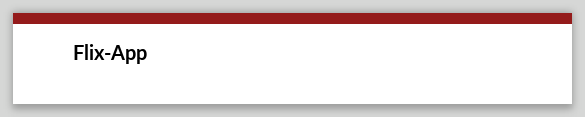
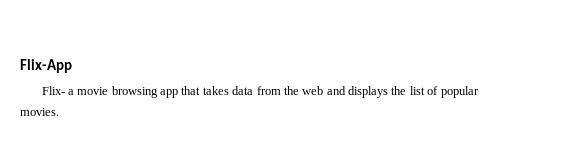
+ Flix- a movie browsing app that takes data from the web and displays the list of popular movies.

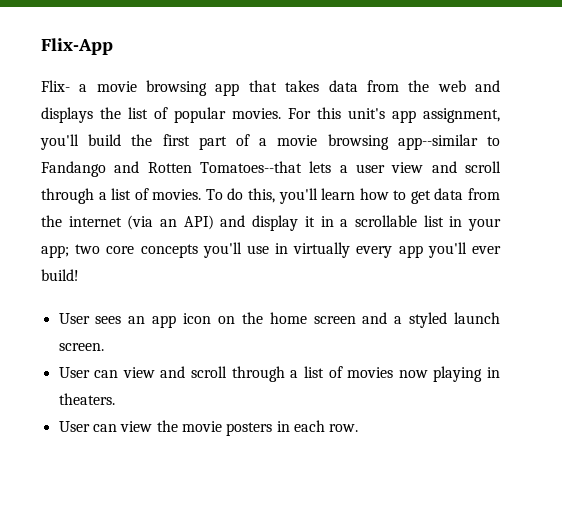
+ For this unit's app assignment, you'll build the first part of a movie browsing app--similar to Fandango and Rotten Tomatoes--that lets a user view and scroll through a list of movies. To do this, you'll learn how to get data from the internet (via an API) and display it in a scrollable list in your app; two core concepts you'll use in virtually every app you'll ever build!
+ User sees an app icon on the home screen and a styled launch screen.
+ User can view and scroll through a list of movies now playing in theaters.
+ User can view the movie posters in each row.

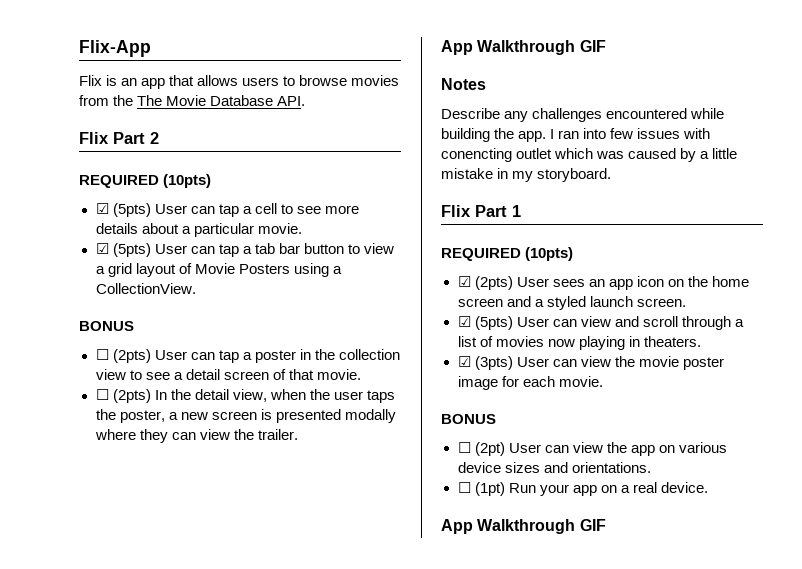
- Flix- a movie browsing app that takes data from the web and displays the list of popular movies. For this unit's app assignment, you'll build the first part of a movie browsing app--similar to Fandango and Rotten Tomatoes--that lets a user view and scroll through a list of movies. To do this, you'll learn how to get data from the internet (via an API) and display it in a scrollable list in your app; two core concepts you'll use in virtually every app you'll ever build!
- User sees an app icon on the home screen and a styled launch screen.
+ Flix is an app that allows users to browse movies from the The Movie Database API.
+ Flix Part 2
+ REQUIRED (10pts)
+ ☑ (5pts) User can tap a cell to see more details about a particular movie.
+ ☑ (5pts) User can tap a tab bar button to view a grid layout of Movie Posters using a CollectionView.
+ BONUS
+ ☐ (2pts) User can tap a poster in the collection view to see a detail screen of that movie.
+ ☐ (2pts) In the detail view, when the user taps the poster, a new screen is presented modally where they can view the trailer.
+ App Walkthrough GIF
+ Notes
+ Describe any challenges encountered while building the app. I ran into few issues with conencting outlet which was caused by a little mistake in my storyboard.
+ Flix Part 1
+ REQUIRED (10pts)
+ ☑ (2pts) User sees an app icon on the home screen and a styled launch screen.
- User can view and scroll through a list of movies now playing in theaters.
+ ☑ (5pts) User can view and scroll through a list of movies now playing in theaters.
- User can view the movie posters in each row.
+ ☑ (3pts) User can view the movie poster image for each movie.
+ BONUS
+ ☐ (2pt) User can view the app on various device sizes and orientations.
+ ☐ (1pt) Run your app on a real device.
+ App Walkthrough GIF

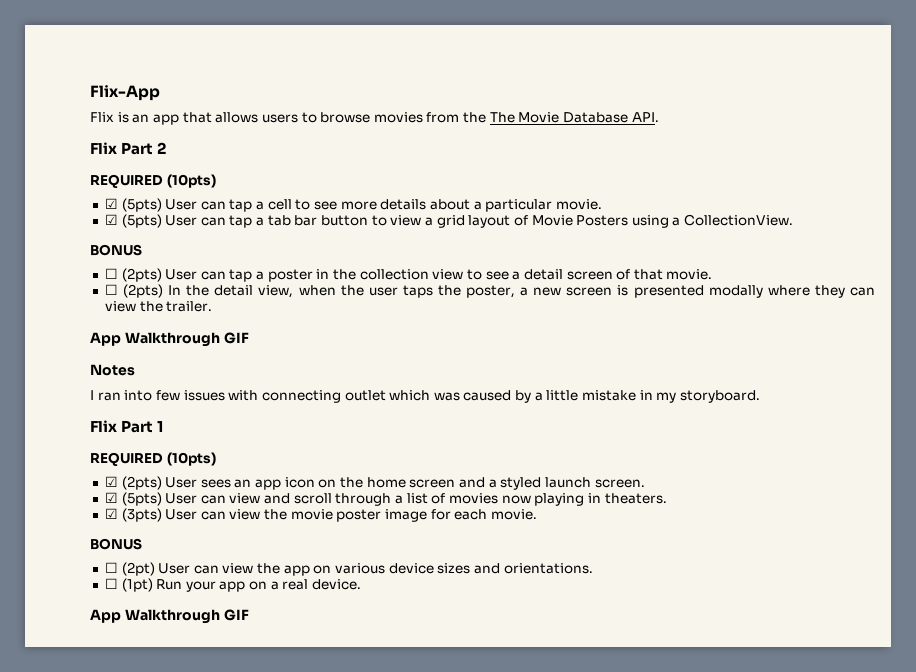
- Describe any challenges encountered while building the app. I ran into few issues with conencting outlet which was caused by a little mistake in my storyboard.
+ I ran into few issues with connecting outlet which was caused by a little mistake in my storyboard.

